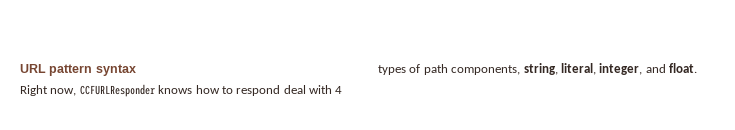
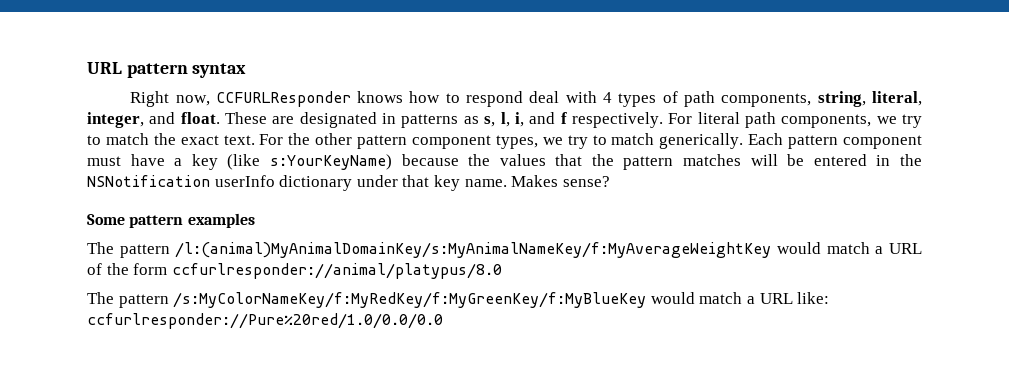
+ These are designated in patterns as s, l, i, and f respectively. For literal path components, we try to match the exact text. For the other pattern component types, we try to match generically. Each pattern component must have a key (like s:YourKeyName) because the values that the pattern matches will be entered in the NSNotification userInfo dictionary under that key name. Makes sense?
+ Some pattern examples
+ The pattern /l:(animal)MyAnimalDomainKey/s:MyAnimalNameKey/f:MyAverageWeightKey would match a URL of the form ccfurlresponder://animal/platypus/8.0
+ The pattern /s:MyColorNameKey/f:MyRedKey/f:MyGreenKey/f:MyBlueKey would match a URL like: ccfurlresponder://Pure%20red/1.0/0.0/0.0

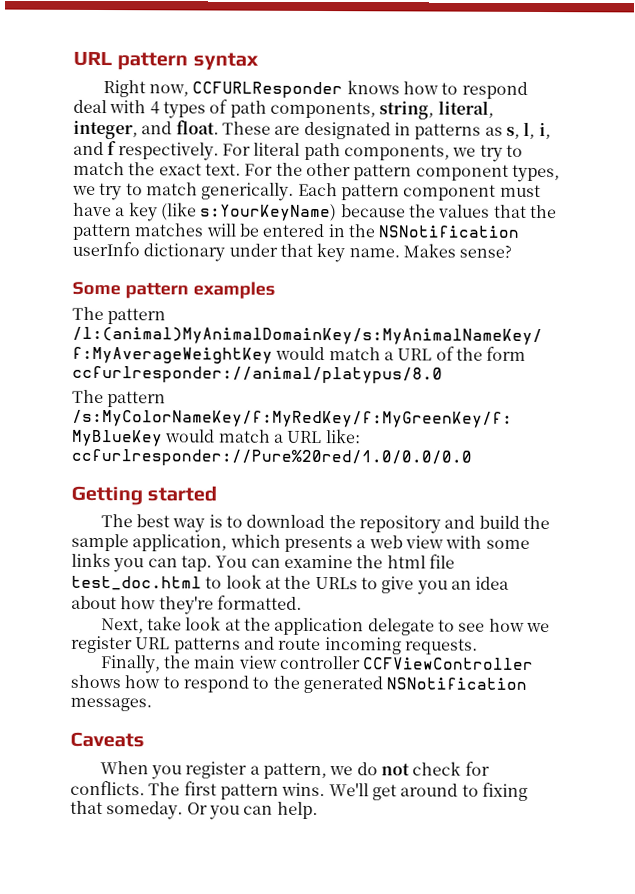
+ Getting started
+ The best way is to download the repository and build the sample application, which presents a web view with some links you can tap. You can examine the html file test_doc.html to look at the URLs to give you an idea about how they're formatted.
+ Next, take look at the application delegate to see how we register URL patterns and route incoming requests.
+ Finally, the main view controller CCFViewController shows how to respond to the generated NSNotification messages.
+ Caveats
+ When you register a pattern, we do not check for conflicts. The first pattern wins. We'll get around to fixing that someday. Or you can help.

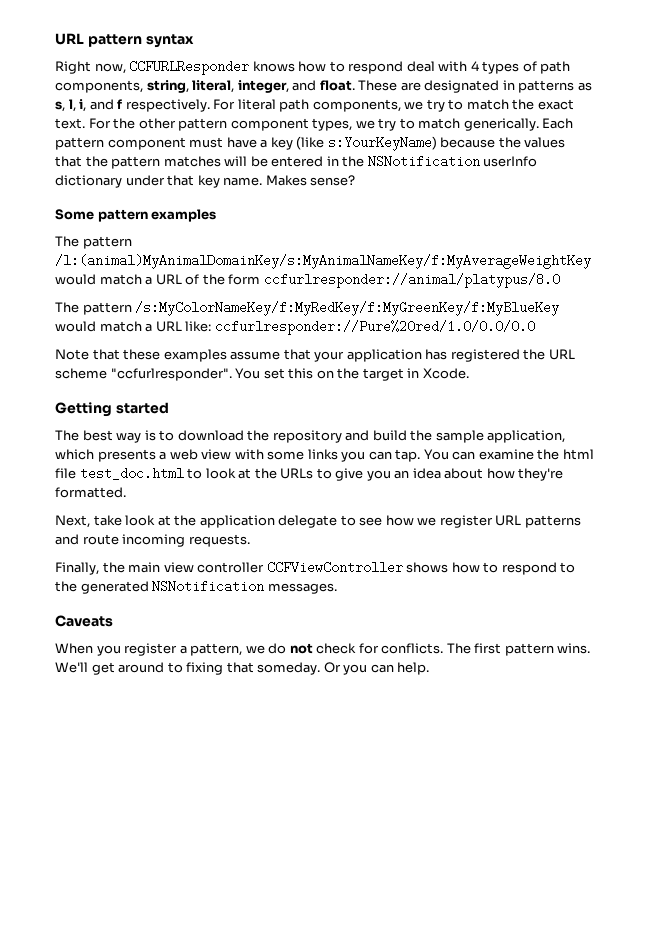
+ Note that these examples assume that your application has registered the URL scheme "ccfurlresponder". You set this on the target in Xcode.

